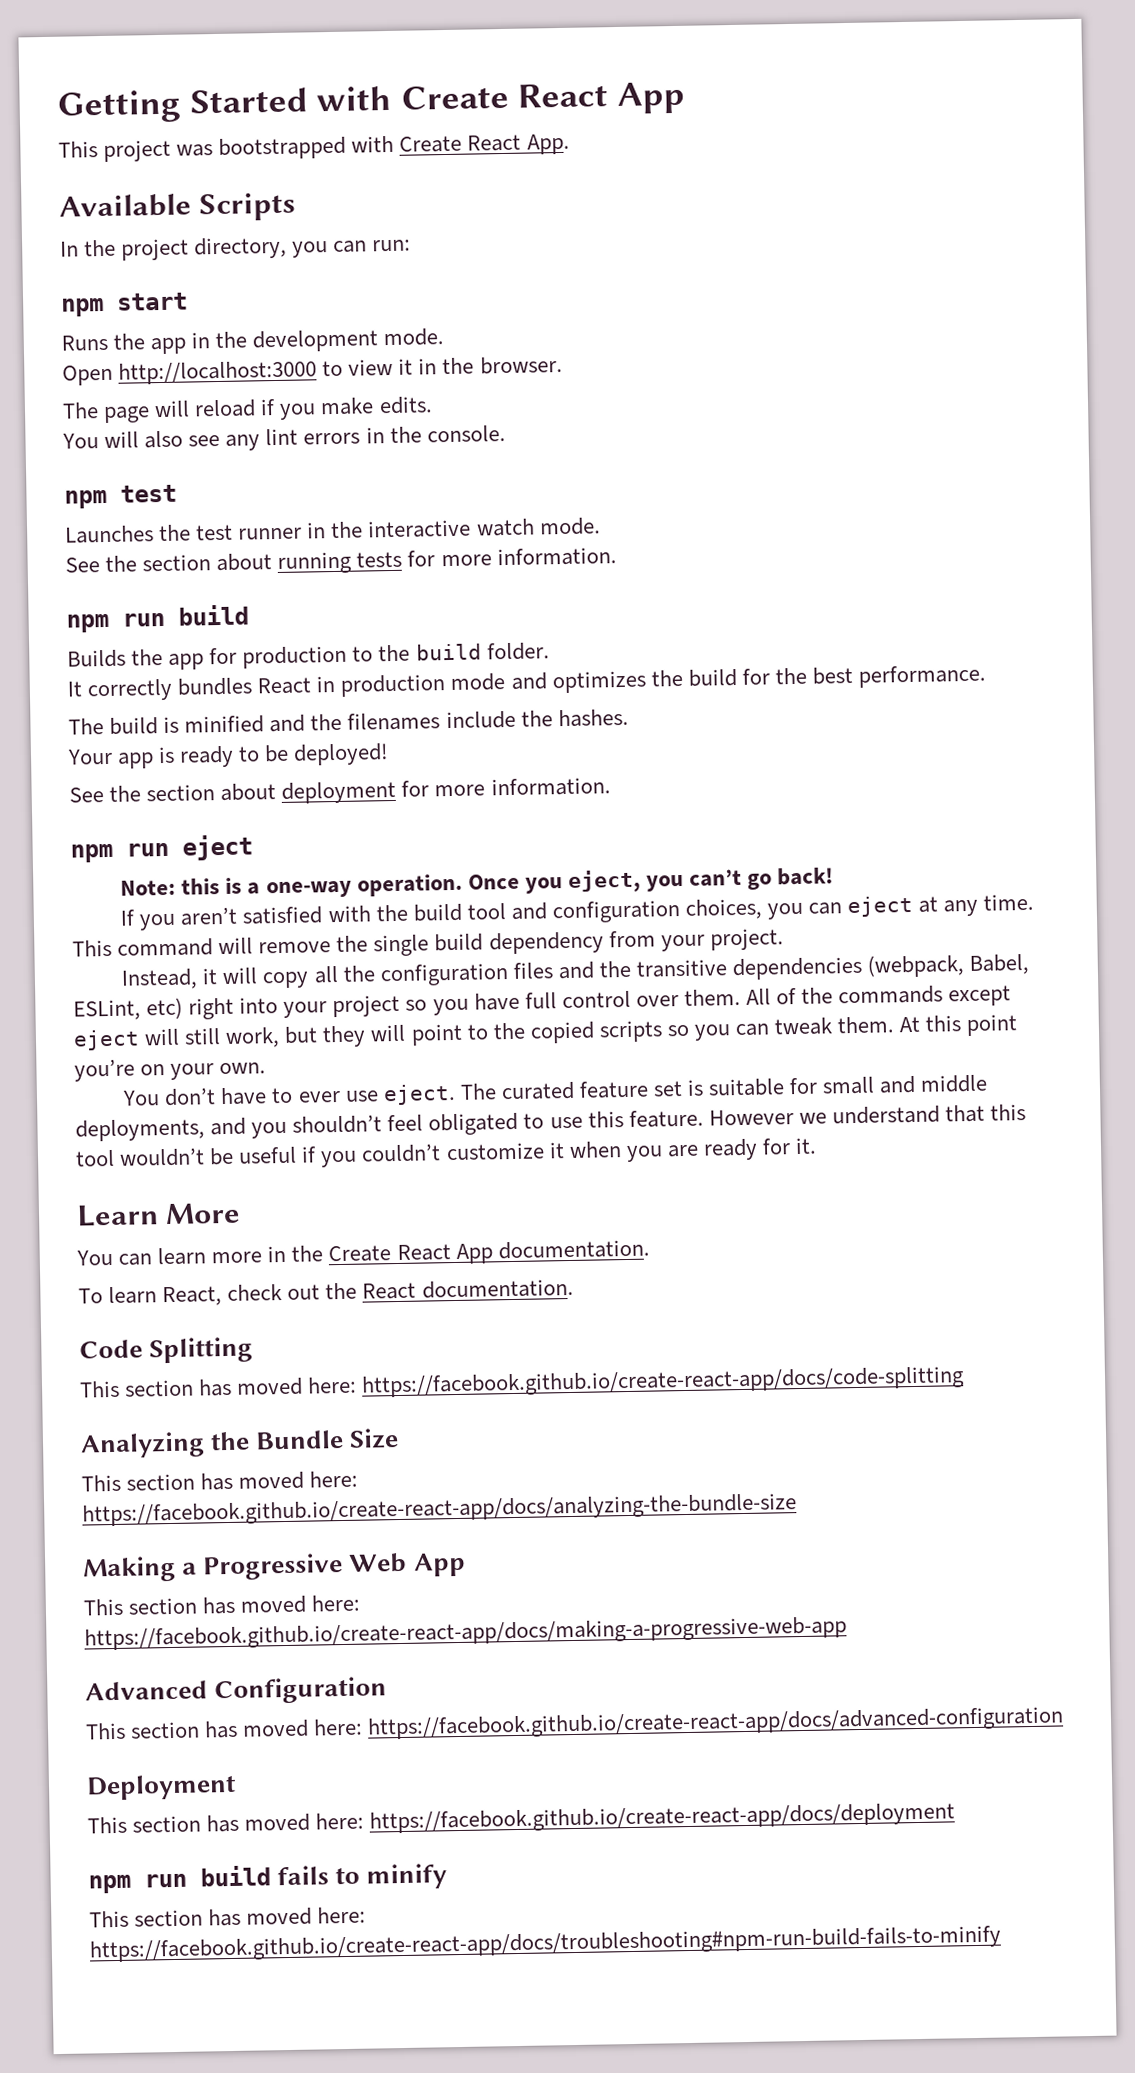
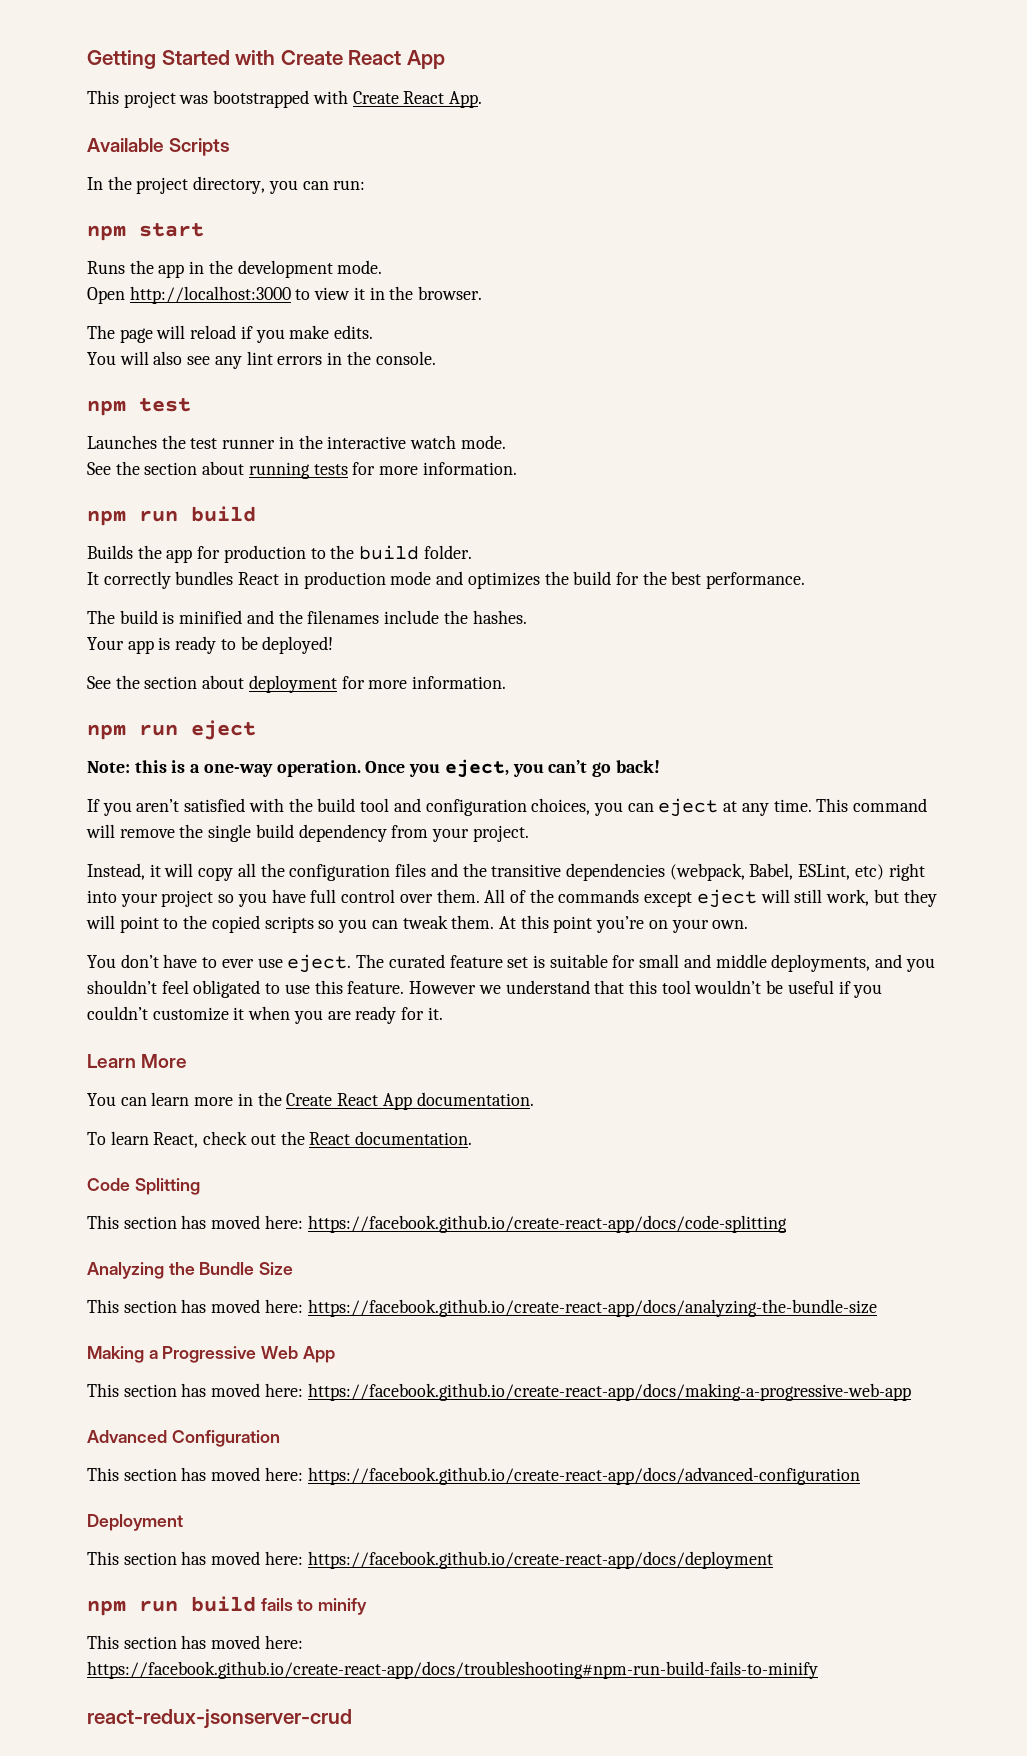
+ react-redux-jsonserver-crud

